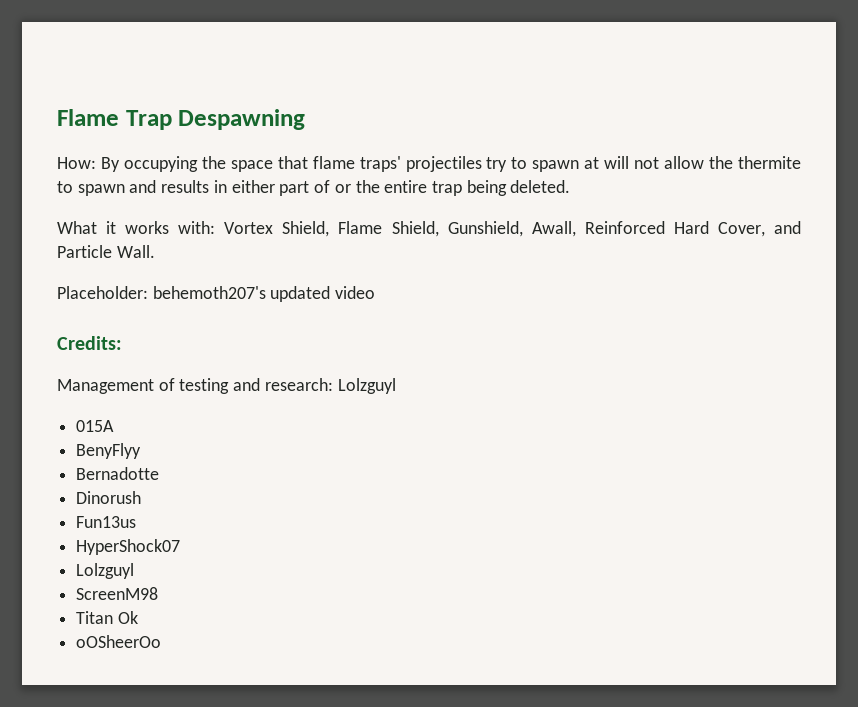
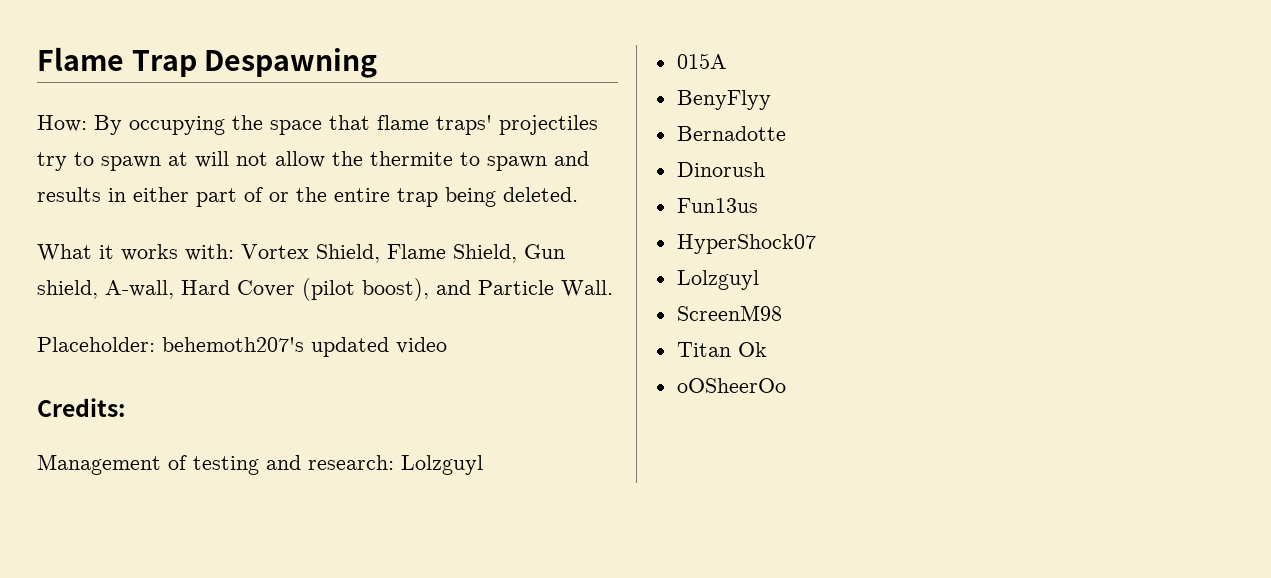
- What it works with: Vortex Shield, Flame Shield, Gunshield, Awall, Reinforced Hard Cover, and Particle Wall.
+ What it works with: Vortex Shield, Flame Shield, Gun shield, A-wall, Hard Cover (pilot boost), and Particle Wall.

